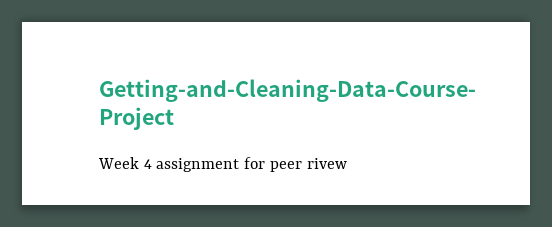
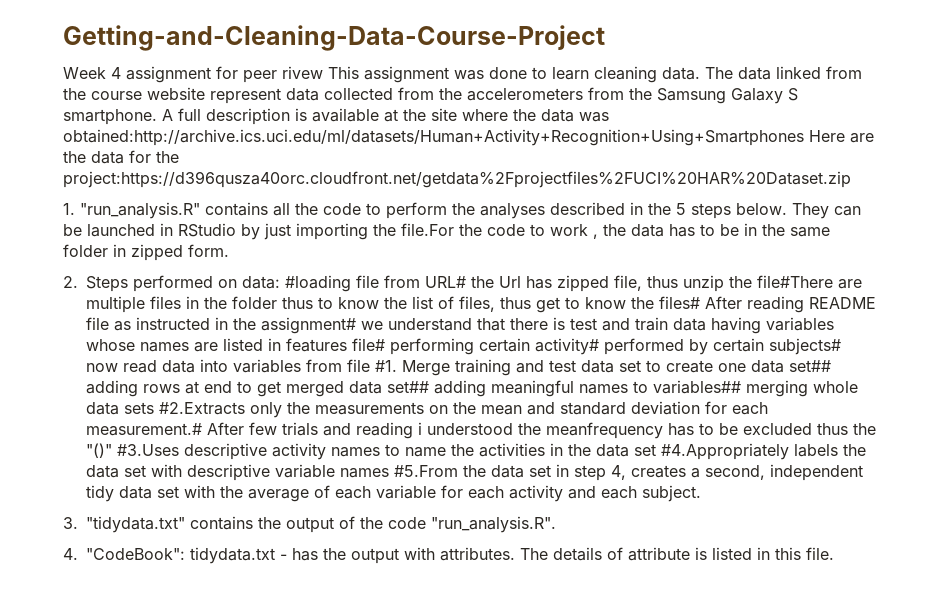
- Week 4 assignment for peer rivew
+ Week 4 assignment for peer rivew This assignment was done to learn cleaning data. The data linked from the course website represent data collected from the accelerometers from the Samsung Galaxy S smartphone. A full description is available at the site where the data was obtained:http://archive.ics.uci.edu/ml/datasets/Human+Activity+Recognition+Using+Smartphones Here are the data for the project:https://d396qusza40orc.cloudfront.net/getdata%2Fprojectfiles%2FUCI%20HAR%20Dataset.zip
+ 1. "run_analysis.R" contains all the code to perform the analyses described in the 5 steps below. They can be launched in RStudio by just importing the file.For the code to work , the data has to be in the same folder in zipped form.
+ 2. Steps performed on data: #loading file from URL# the Url has zipped file, thus unzip the file#There are multiple files in the folder thus to know the list of files, thus get to know the files# After reading README file as instructed in the assignment# we understand that there is test and train data having variables whose names are listed in features file# performing certain activity# performed by certain subjects# now read data into variables from file #1. Merge training and test data set to create one data set## adding rows at end to get merged data set## adding meaningful names to variables## merging whole data sets #2.Extracts only the measurements on the mean and standard deviation for each measurement.# After few trials and reading i understood the meanfrequency has to be excluded thus the "()" #3.Uses descriptive activity names to name the activities in the data set #4.Appropriately labels the data set with descriptive variable names #5.From the data set in step 4, creates a second, independent tidy data set with the average of each variable for each activity and each subject.
+ 3. "tidydata.txt" contains the output of the code "run_analysis.R".
+ 4. "CodeBook": tidydata.txt - has the output with attributes. The details of attribute is listed in this file.

